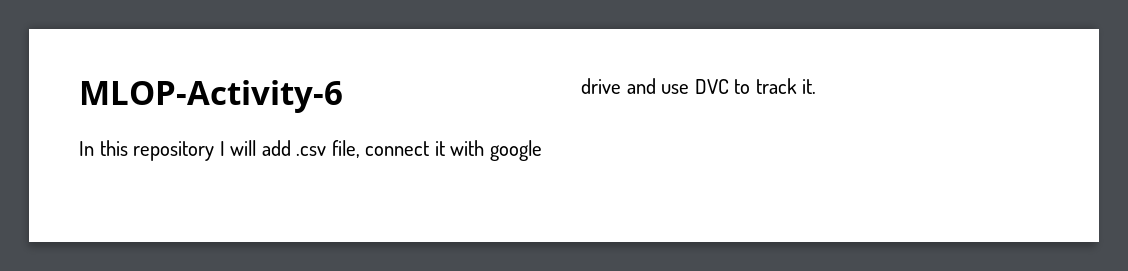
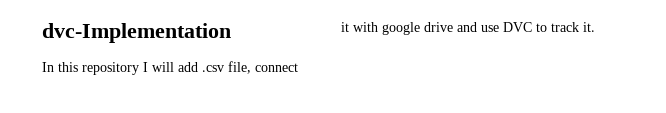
- MLOP-Activity-6
+ dvc-Implementation

